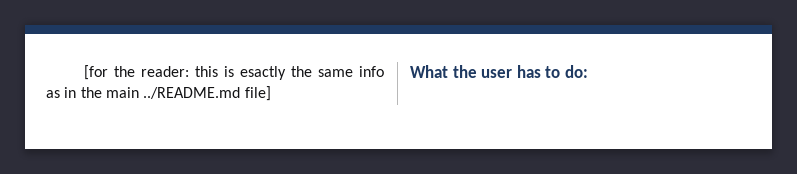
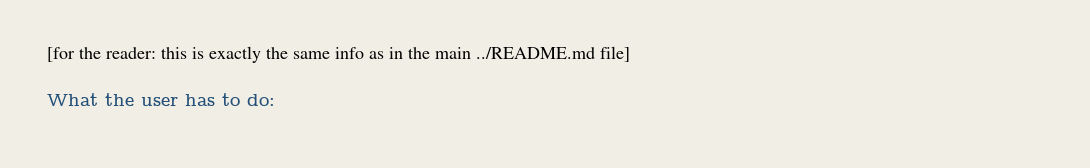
- [for the reader: this is esactly the same info as in the main ../README.md file]
+ [for the reader: this is exactly the same info as in the main ../README.md file]

